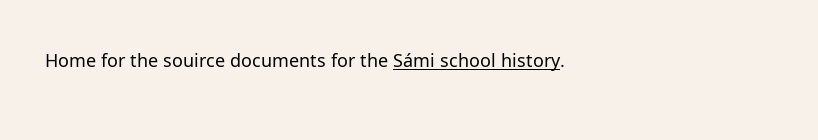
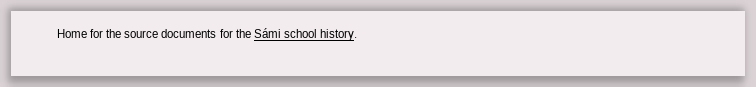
- Home for the souirce documents for the Sámi school history.
+ Home for the source documents for the Sámi school history.

